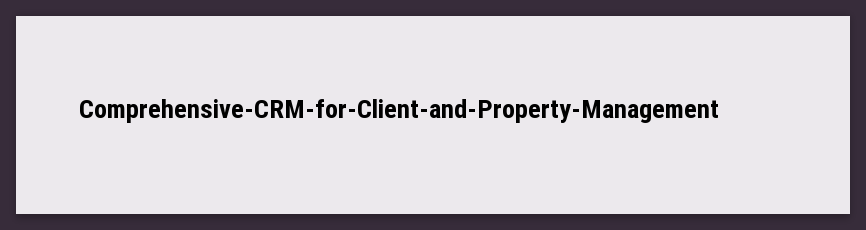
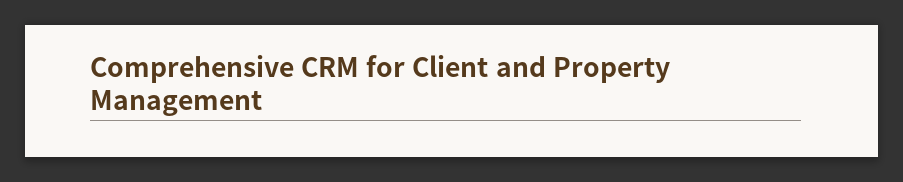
- Comprehensive-CRM-for-Client-and-Property-Management
+ Comprehensive CRM for Client and Property Management

